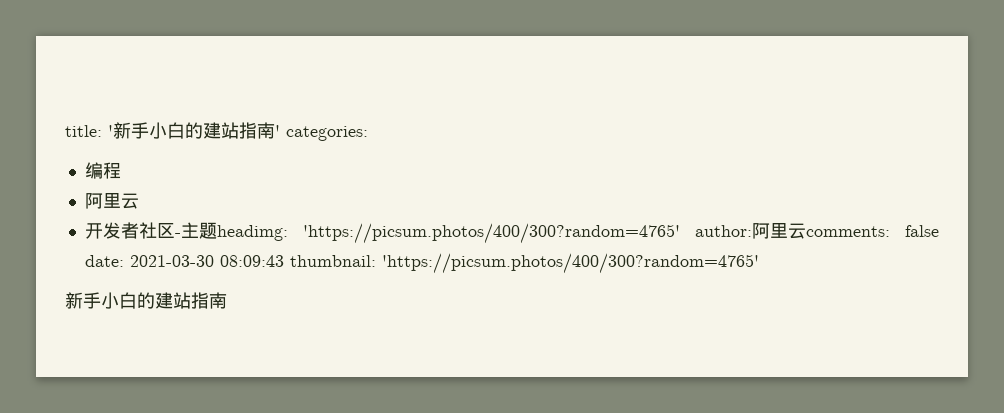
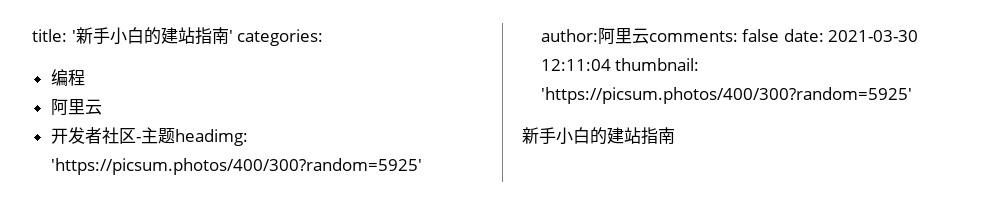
- 开发者社区-主题headimg: 'https://picsum.photos/400/300?random=4765' author:阿里云comments: false date: 2021-03-30 08:09:43 thumbnail: 'https://picsum.photos/400/300?random=4765'
+ 开发者社区-主题headimg: 'https://picsum.photos/400/300?random=5925' author:阿里云comments: false date: 2021-03-30 12:11:04 thumbnail: 'https://picsum.photos/400/300?random=5925'

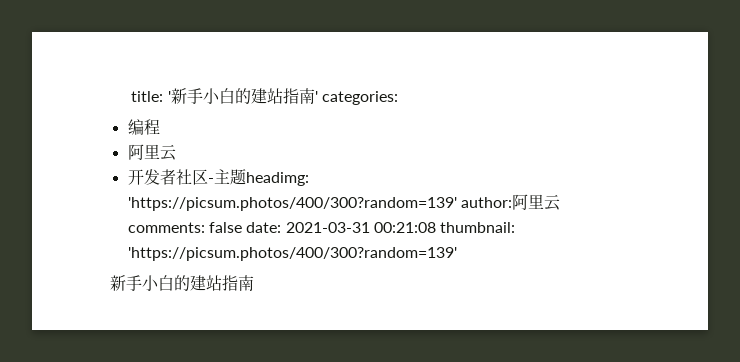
- 开发者社区-主题headimg: 'https://picsum.photos/400/300?random=5925' author:阿里云comments: false date: 2021-03-30 12:11:04 thumbnail: 'https://picsum.photos/400/300?random=5925'
+ 开发者社区-主题headimg: 'https://picsum.photos/400/300?random=139' author:阿里云comments: false date: 2021-03-31 00:21:08 thumbnail: 'https://picsum.photos/400/300?random=139'

